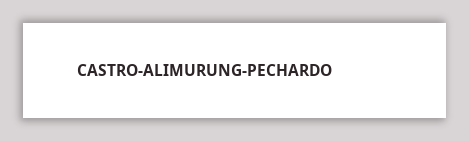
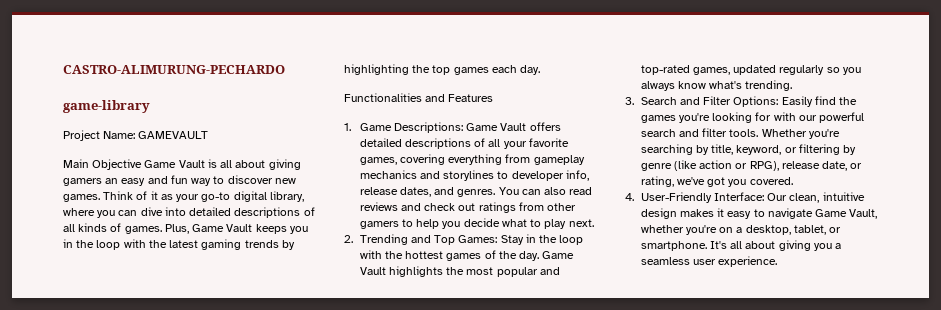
+ game-library
+ Project Name: GAMEVAULT
+ Main Objective Game Vault is all about giving gamers an easy and fun way to discover new games. Think of it as your go-to digital library, where you can dive into detailed descriptions of all kinds of games. Plus, Game Vault keeps you in the loop with the latest gaming trends by highlighting the top games each day.
+ Functionalities and Features
+ 1. Game Descriptions: Game Vault offers detailed descriptions of all your favorite games, covering everything from gameplay mechanics and storylines to developer info, release dates, and genres. You can also read reviews and check out ratings from other gamers to help you decide what to play next.
+ 2. Trending and Top Games: Stay in the loop with the hottest games of the day. Game Vault highlights the most popular and top-rated games, updated regularly so you always know what's trending.
+ 3. Search and Filter Options: Easily find the games you're looking for with our powerful search and filter tools. Whether you're searching by title, keyword, or filtering by genre (like action or RPG), release date, or rating, we've got you covered.
+ 4. User-Friendly Interface: Our clean, intuitive design makes it easy to navigate Game Vault, whether you're on a desktop, tablet, or smartphone. It's all about giving you a seamless user experience.

